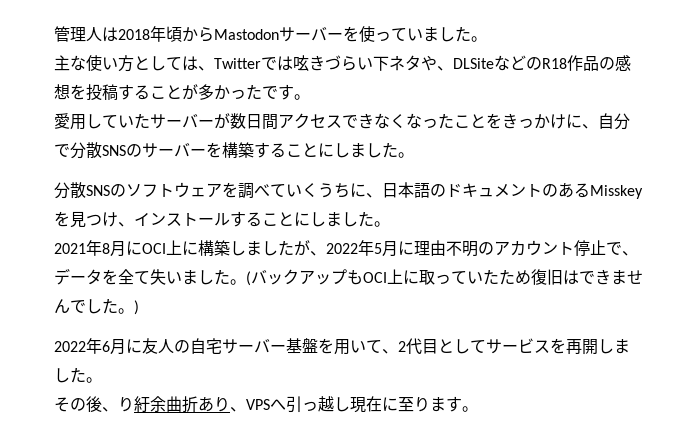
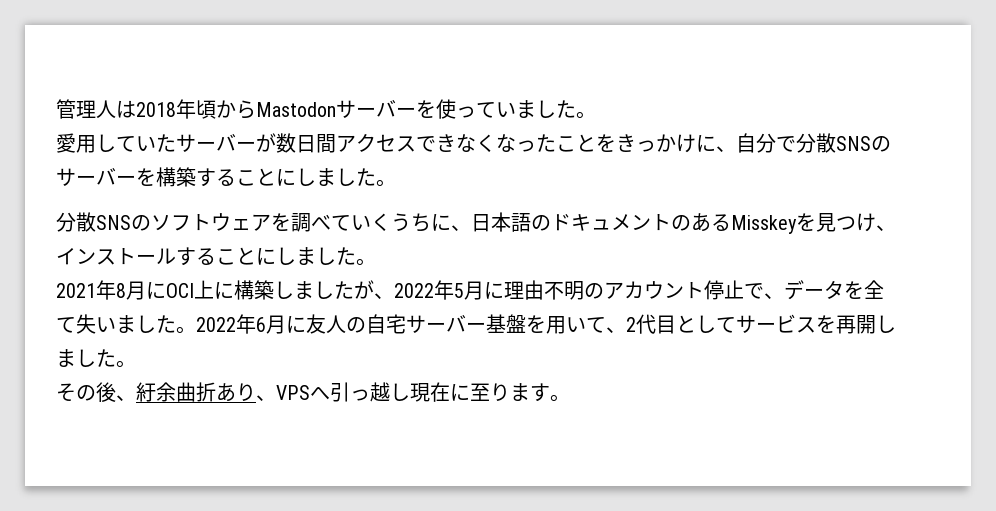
- 主な使い方としては、Twitterでは呟きづらい下ネタや、DLSiteなどのR18作品の感想を投稿することが多かったです。
- 2021年8月にOCI上に構築しましたが、2022年5月に理由不明のアカウント停止で、データを全て失いました。(バックアップもOCI上に取っていたため復旧はできませんでした。)
- 2022年6月に友人の自宅サーバー基盤を用いて、2代目としてサービスを再開しました。
+ 2021年8月にOCI上に構築しましたが、2022年5月に理由不明のアカウント停止で、データを全て失いました。2022年6月に友人の自宅サーバー基盤を用いて、2代目としてサービスを再開しました。
- その後、り紆余曲折あり、VPSへ引っ越し現在に至ります。
+ その後、紆余曲折あり、VPSへ引っ越し現在に至ります。

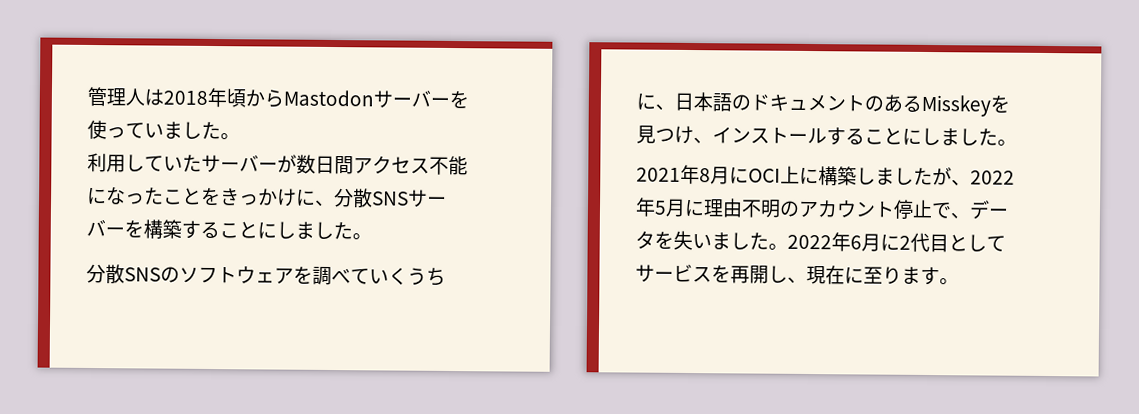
- 愛用していたサーバーが数日間アクセスできなくなったことをきっかけに、自分で分散SNSのサーバーを構築することにしました。
+ 利用していたサーバーが数日間アクセス不能になったことをきっかけに、分散SNSサーバーを構築することにしました。
- 2021年8月にOCI上に構築しましたが、2022年5月に理由不明のアカウント停止で、データを全て失いました。
+ 2021年8月にOCI上に構築しましたが、2022年5月に理由不明のアカウント停止で、データを失いました。
- 2022年6月に友人の自宅サーバー基盤を用いて、2代目としてサービスを再開しました。
- その後、紆余曲折あり、VPSへ引っ越し現在に至ります。
+ 2022年6月に2代目としてサービスを再開し、現在に至ります。

